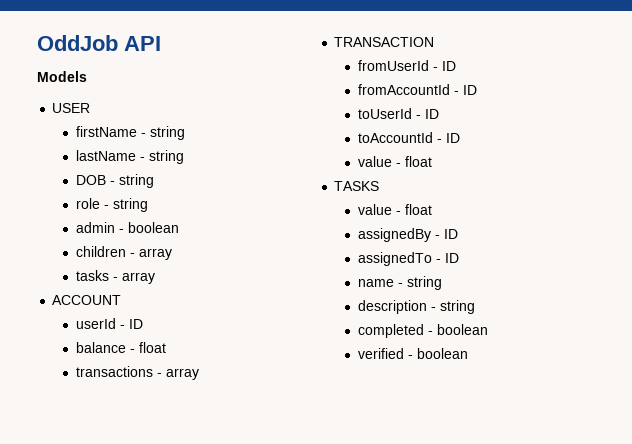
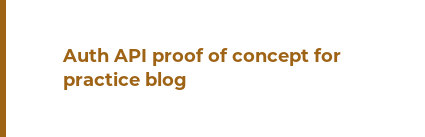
- OddJob API
- Models
- USER
- firstName - string
- lastName - string
- DOB - string
- role - string
- admin - boolean
- children - array
- tasks - array
- ACCOUNT
- userId - ID
- balance - float
- transactions - array
- TRANSACTION
- fromUserId - ID
- fromAccountId - ID
- toUserId - ID
- toAccountId - ID
- value - float
- TASKS
- value - float
- assignedBy - ID
- assignedTo - ID
- name - string
- description - string
- completed - boolean
- verified - boolean
+ Auth API proof of concept for practice blog

